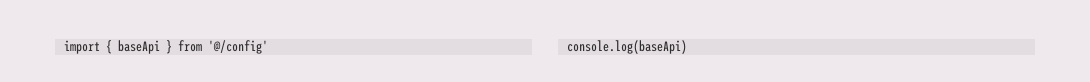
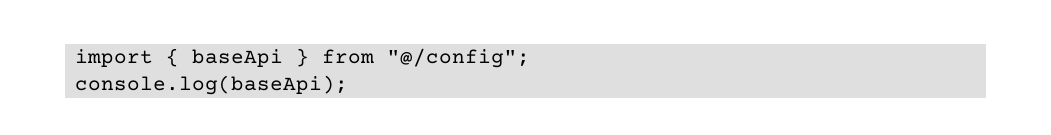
- import { baseApi } from '@/config'
- console.log(baseApi)
+ import { baseApi } from "@/config";
+ console.log(baseApi);

